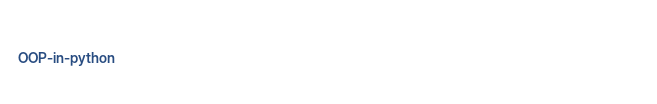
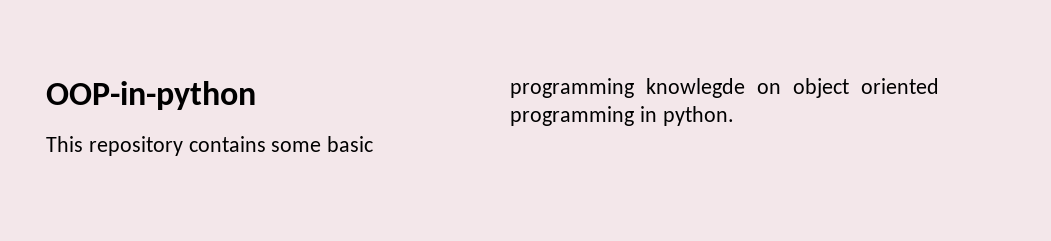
+ This repository contains some basic programming knowlegde on object oriented programming in python.

